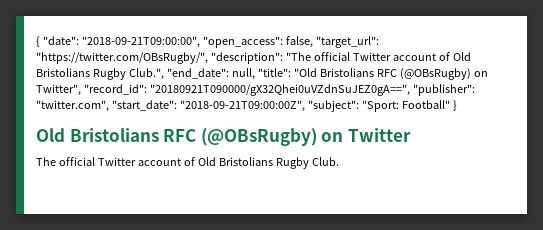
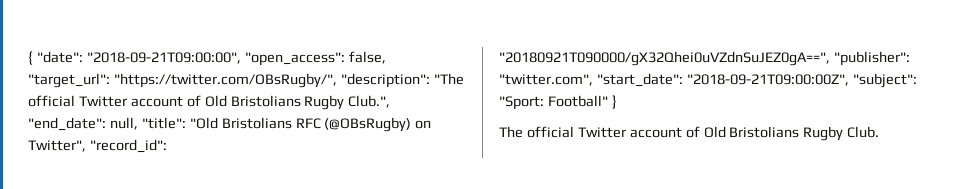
- Old Bristolians RFC (@OBsRugby) on Twitter

